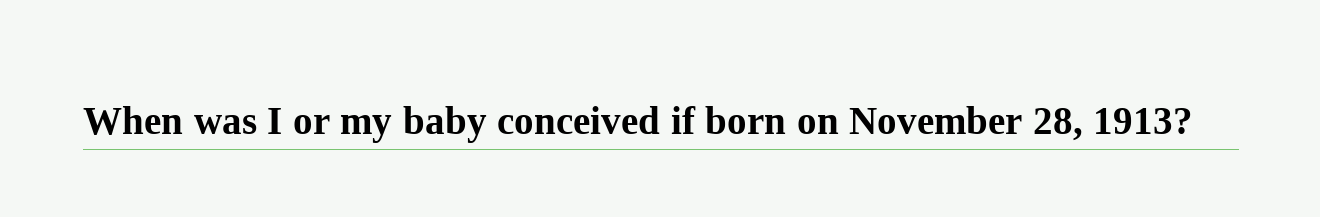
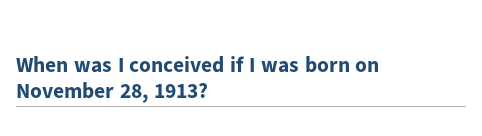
- When was I or my baby conceived if born on November 28, 1913?
+ When was I conceived if I was born on November 28, 1913?

